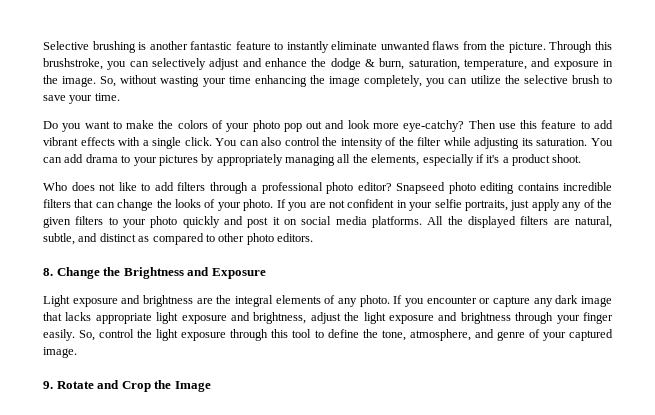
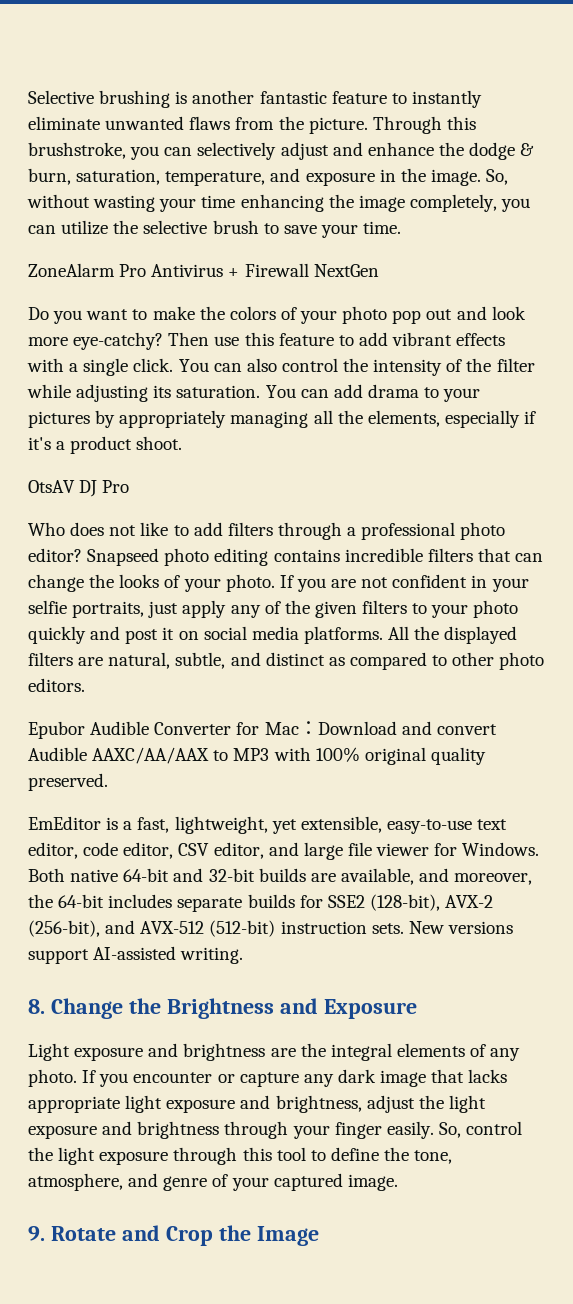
+ ZoneAlarm Pro Antivirus + Firewall NextGen
+ OtsAV DJ Pro
+ Epubor Audible Converter for Mac：Download and convert Audible AAXC/AA/AAX to MP3 with 100% original quality preserved.
+ EmEditor is a fast, lightweight, yet extensible, easy-to-use text editor, code editor, CSV editor, and large file viewer for Windows. Both native 64-bit and 32-bit builds are available, and moreover, the 64-bit includes separate builds for SSE2 (128-bit), AVX-2 (256-bit), and AVX-512 (512-bit) instruction sets. New versions support AI-assisted writing.

